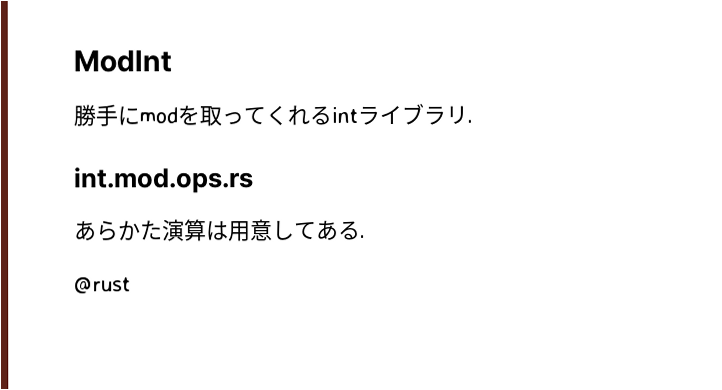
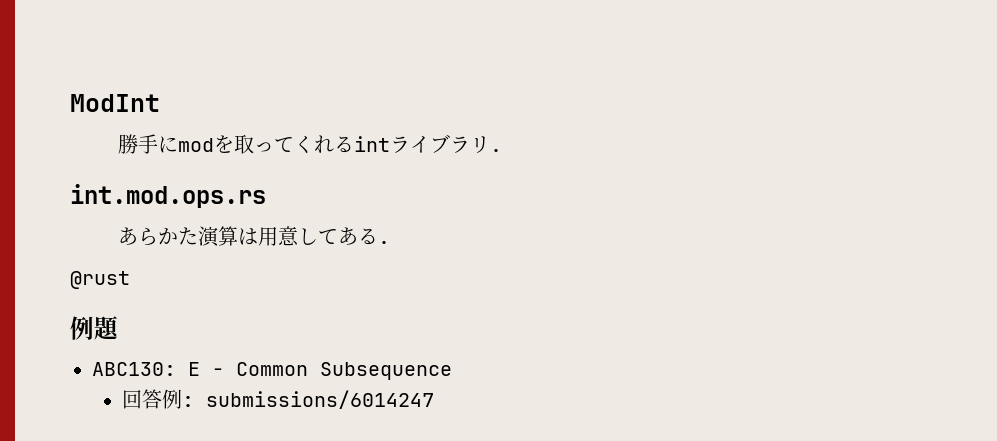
+ 例題
+ ABC130: E - Common Subsequence
+ 回答例: submissions/6014247

